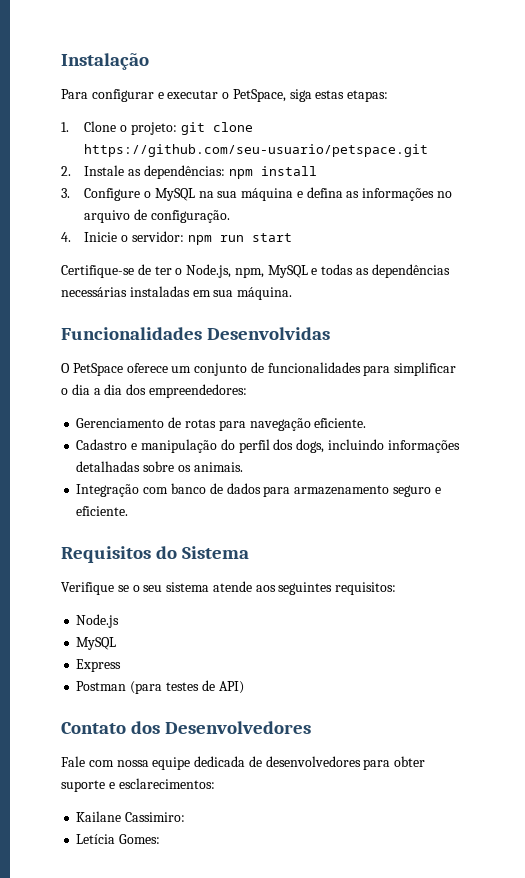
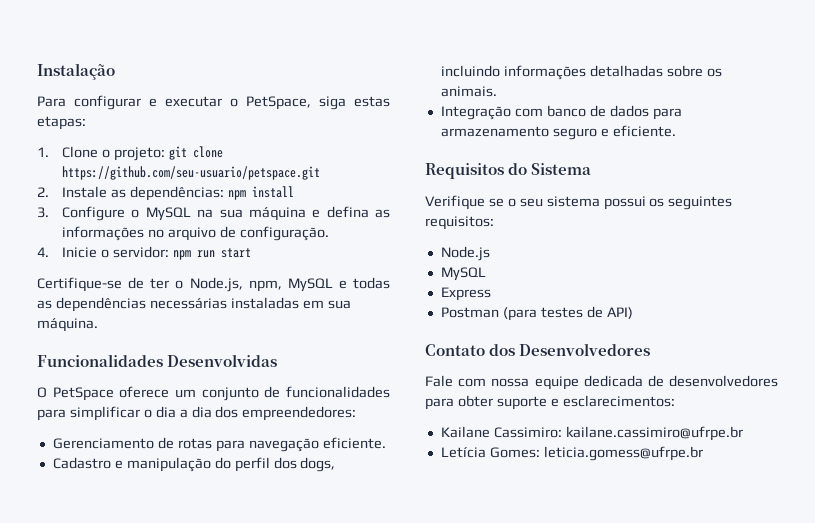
- Verifique se o seu sistema atende aos seguintes requisitos:
+ Verifique se o seu sistema possui os seguintes requisitos:
- Kailane Cassimiro:
+ Kailane Cassimiro: kailane.cassimiro@ufrpe.br
- Letícia Gomes:
+ Letícia Gomes: leticia.gomess@ufrpe.br

